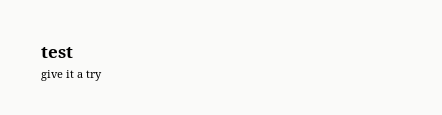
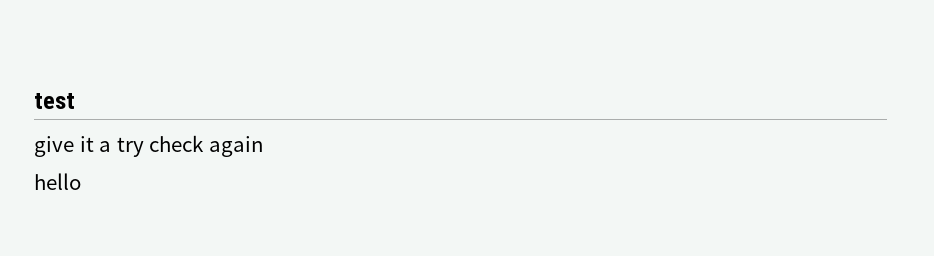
- give it a try
+ give it a try check again
+ hello

